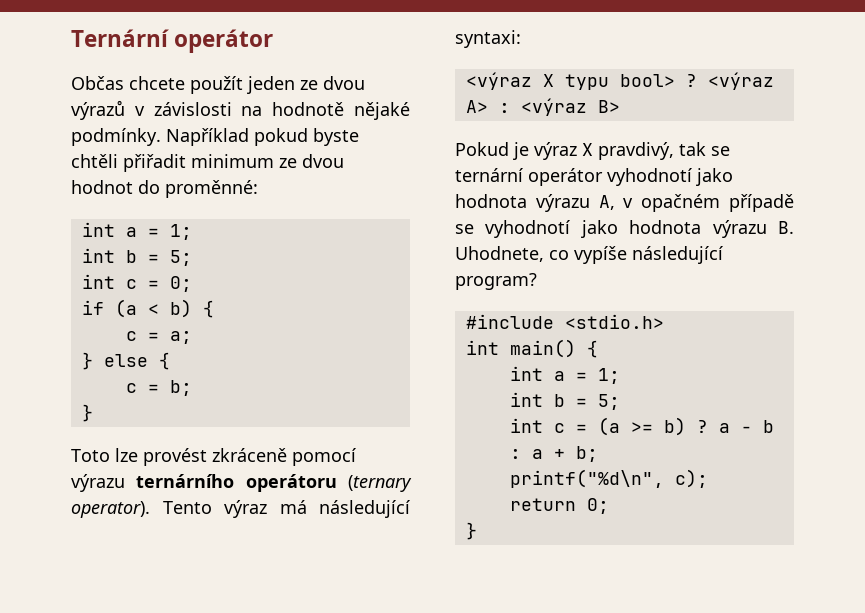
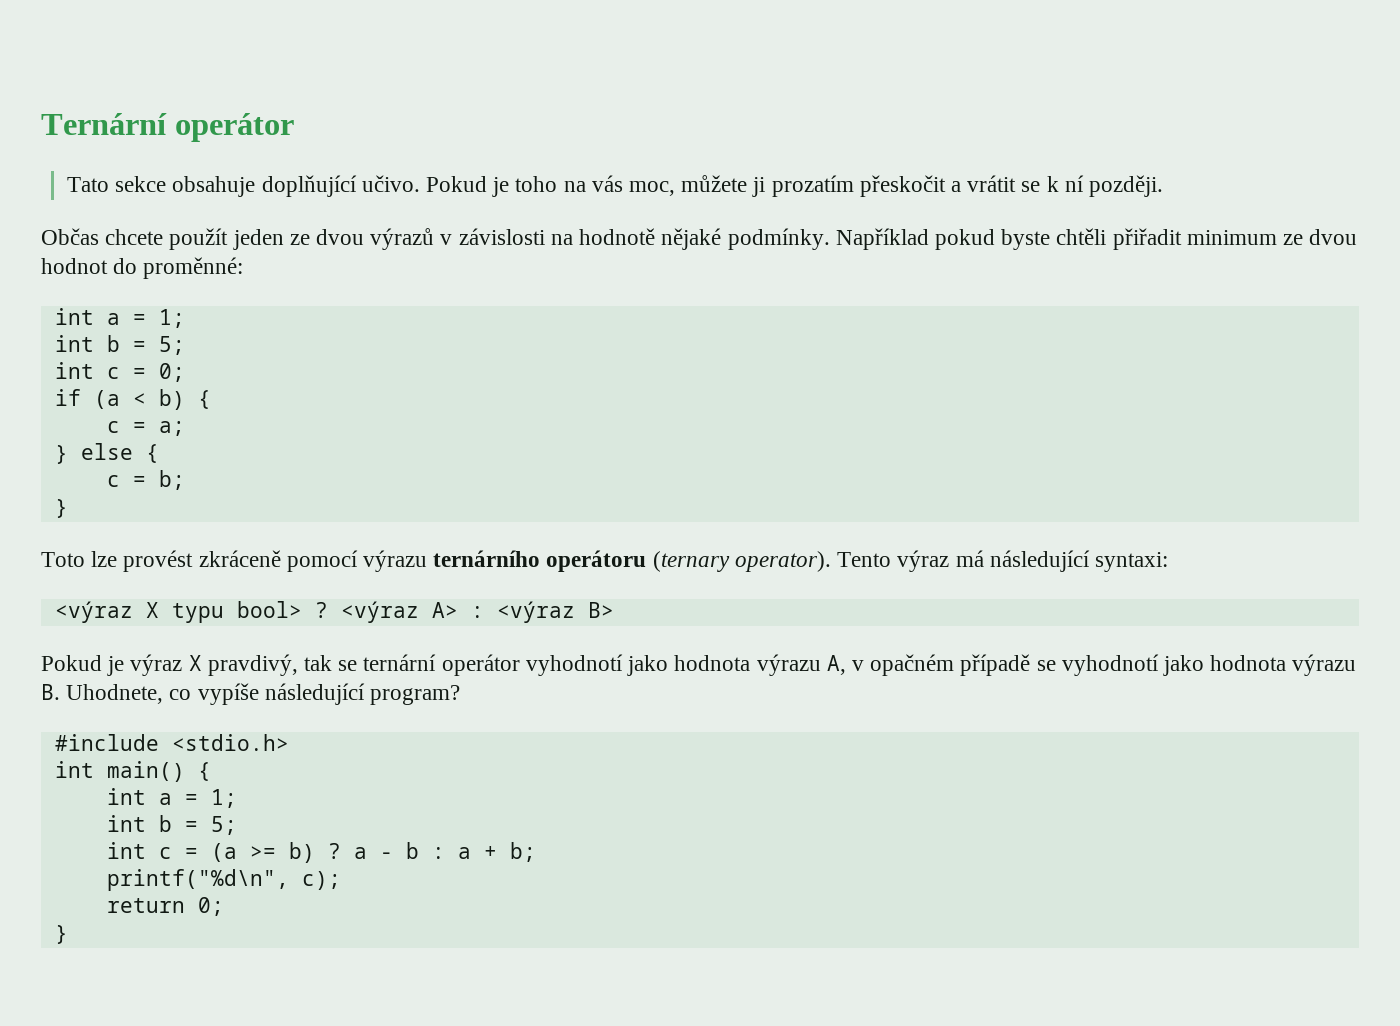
+ Tato sekce obsahuje doplňující učivo. Pokud je toho na vás moc, můžete ji prozatím přeskočit a vrátit se k ní později.

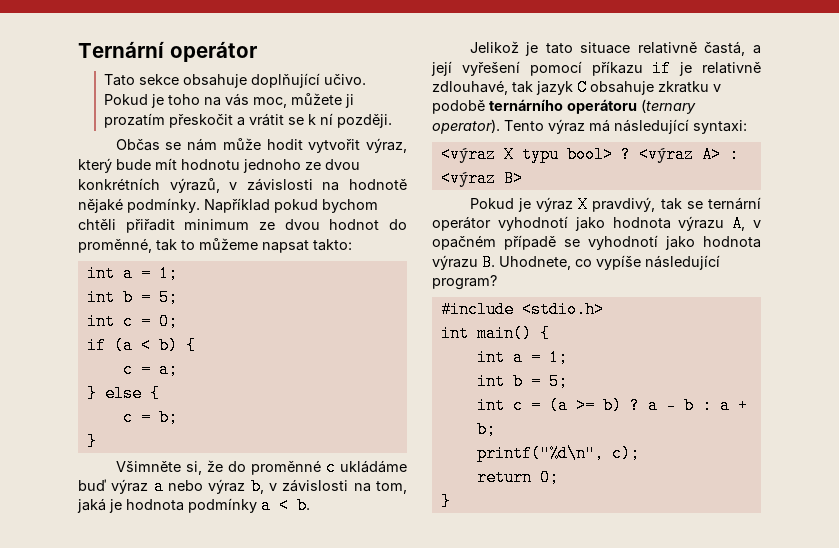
- Občas chcete použít jeden ze dvou výrazů v závislosti na hodnotě nějaké podmínky.
+ Občas se nám může hodit vytvořit výraz, který bude mít hodnotu jednoho ze dvou konkrétních výrazů, v závislosti na hodnotě nějaké podmínky.
- Například pokud byste chtěli přiřadit minimum ze dvou hodnot do proměnné:
+ Například pokud bychom chtěli přiřadit minimum ze dvou hodnot do proměnné, tak to můžeme napsat takto:
- Toto lze provést zkráceně pomocí výrazu ternárního operátoru (ternary operator).
+ Všimněte si, že do proměnné c ukládáme buď výraz a nebo výraz b, v závislosti na tom, jaká je hodnota podmínky a < b.
+ Jelikož je tato situace relativně častá, a její vyřešení pomocí příkazu if je relativně zdlouhavé, tak jazyk C obsahuje zkratku v podobě ternárního operátoru (ternary operator).

